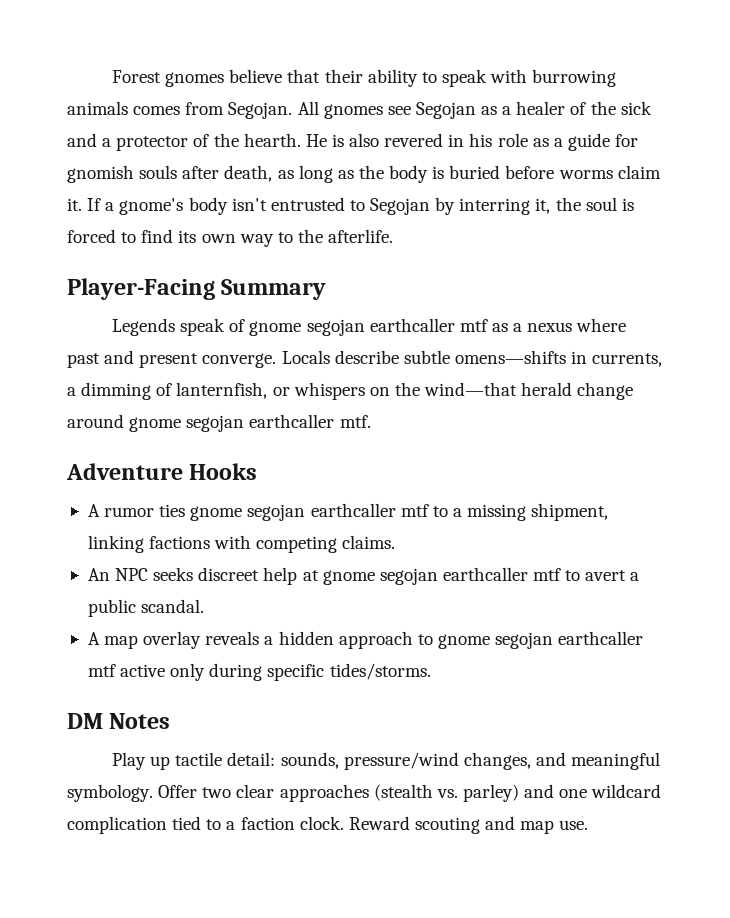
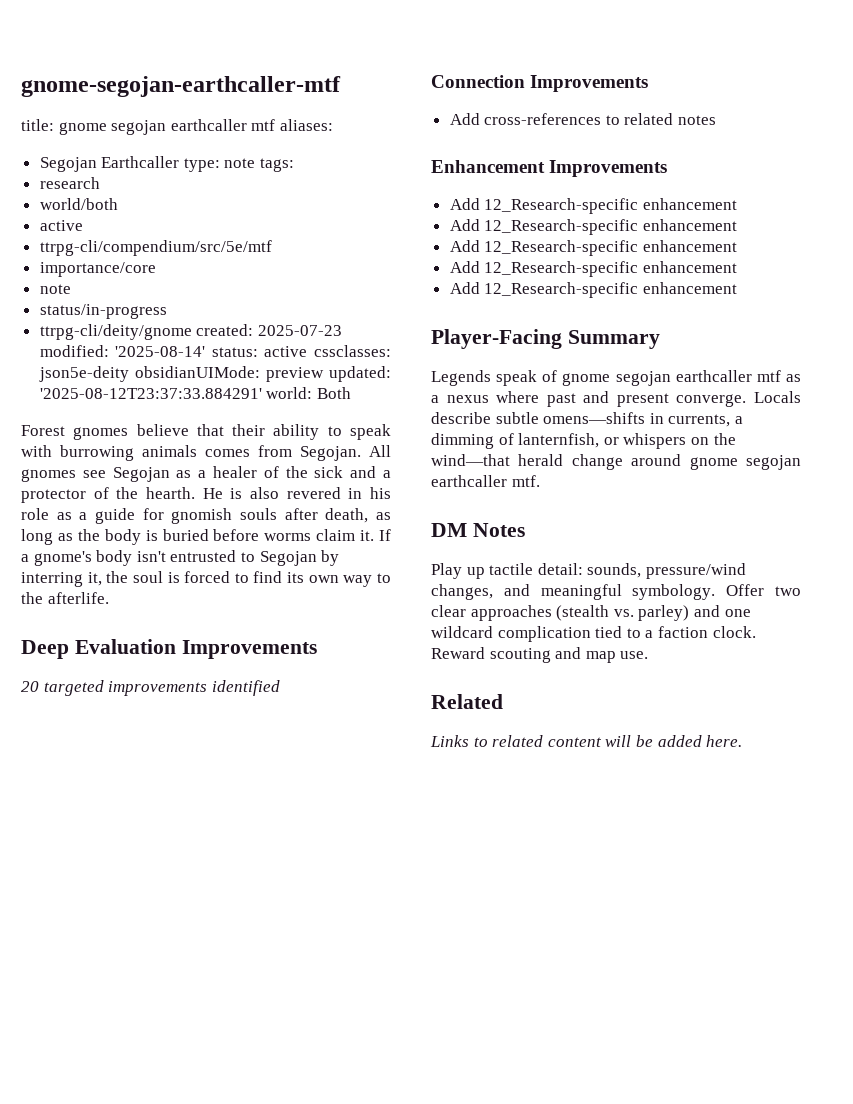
+ gnome-segojan-earthcaller-mtf
+ title: gnome segojan earthcaller mtf aliases:
+ Segojan Earthcaller type: note tags:
+ research
+ world/both
+ active
+ ttrpg-cli/compendium/src/5e/mtf
+ importance/core
+ note
+ status/in-progress
+ ttrpg-cli/deity/gnome created: 2025-07-23 modified: '2025-08-14' status: active cssclasses: json5e-deity obsidianUIMode: preview updated: '2025-08-12T23:37:33.884291' world: Both
+ Deep Evaluation Improvements
+ 20 targeted improvements identified
+ Connection Improvements
+ Add cross-references to related notes
+ Enhancement Improvements
+ Add 12_Research-specific enhancement
+ Add 12_Research-specific enhancement
+ Add 12_Research-specific enhancement
+ Add 12_Research-specific enhancement
+ Add 12_Research-specific enhancement
- Adventure Hooks
- A rumor ties gnome segojan earthcaller mtf to a missing shipment, linking factions with competing claims.
- An NPC seeks discreet help at gnome segojan earthcaller mtf to avert a public scandal.
- A map overlay reveals a hidden approach to gnome segojan earthcaller mtf active only during specific tides/storms.
+ Related
+ Links to related content will be added here.

